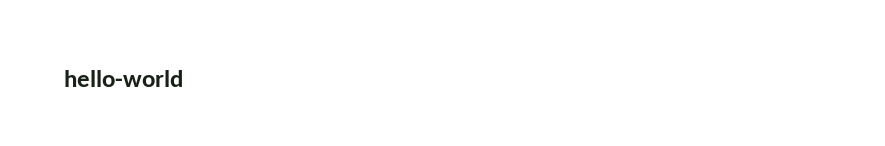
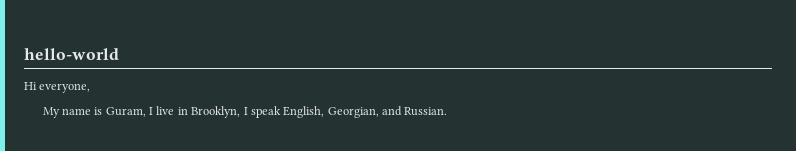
+ Hi everyone,
+ My name is Guram, I live in Brooklyn, I speak English, Georgian, and Russian.

